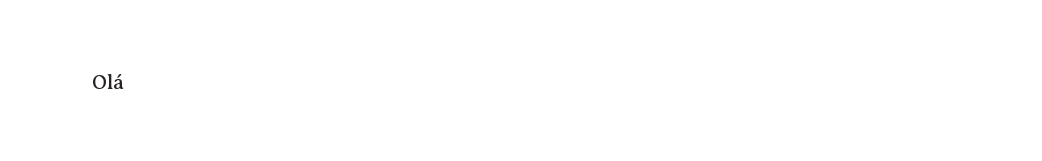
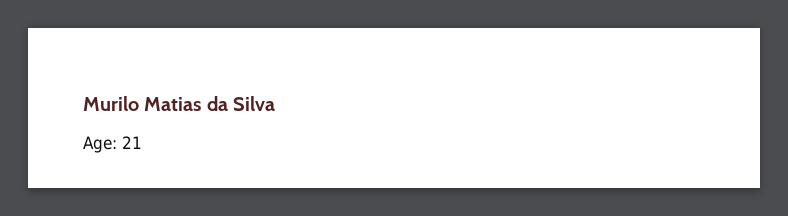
- Olá
+ Murilo Matias da Silva
+ Age: 21

